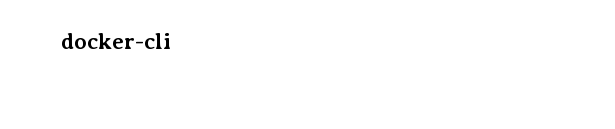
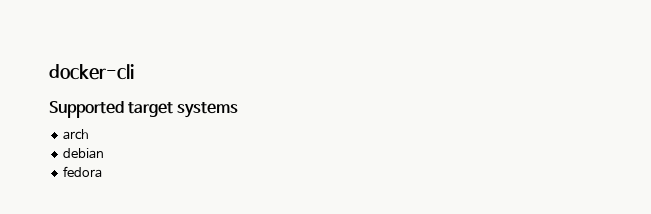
+ Supported target systems
+ arch
+ debian
+ fedora

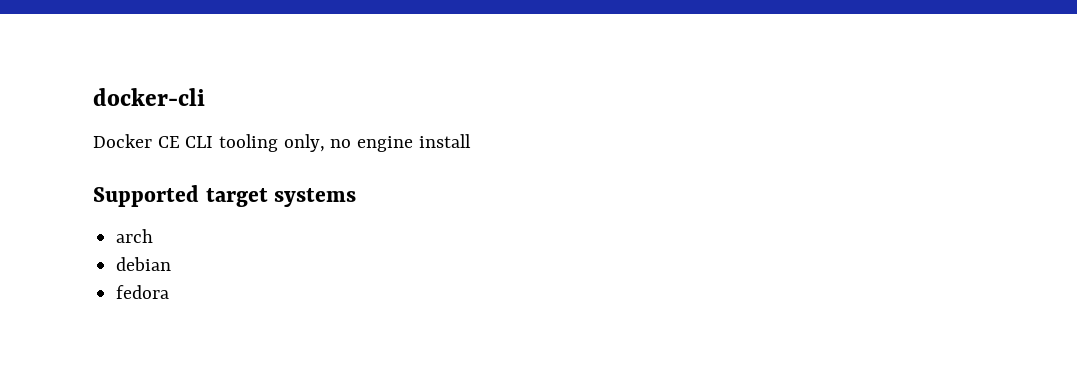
+ Docker CE CLI tooling only, no engine install

